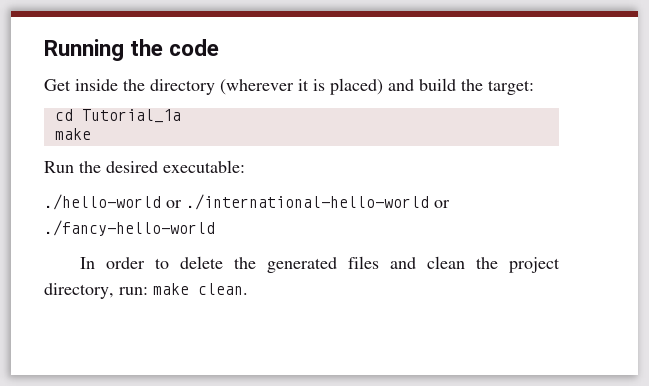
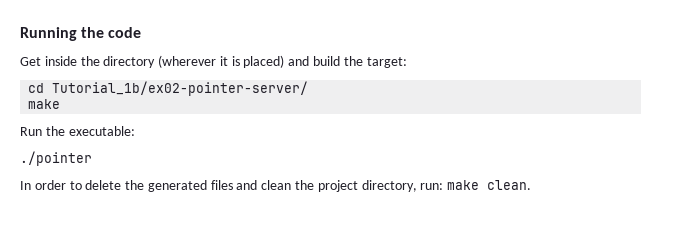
- cd Tutorial_1a
+ cd Tutorial_1b/ex02-pointer-server/
- Run the desired executable:
+ Run the executable:
- ./hello-world or ./international-hello-world or ./fancy-hello-world
+ ./pointer

